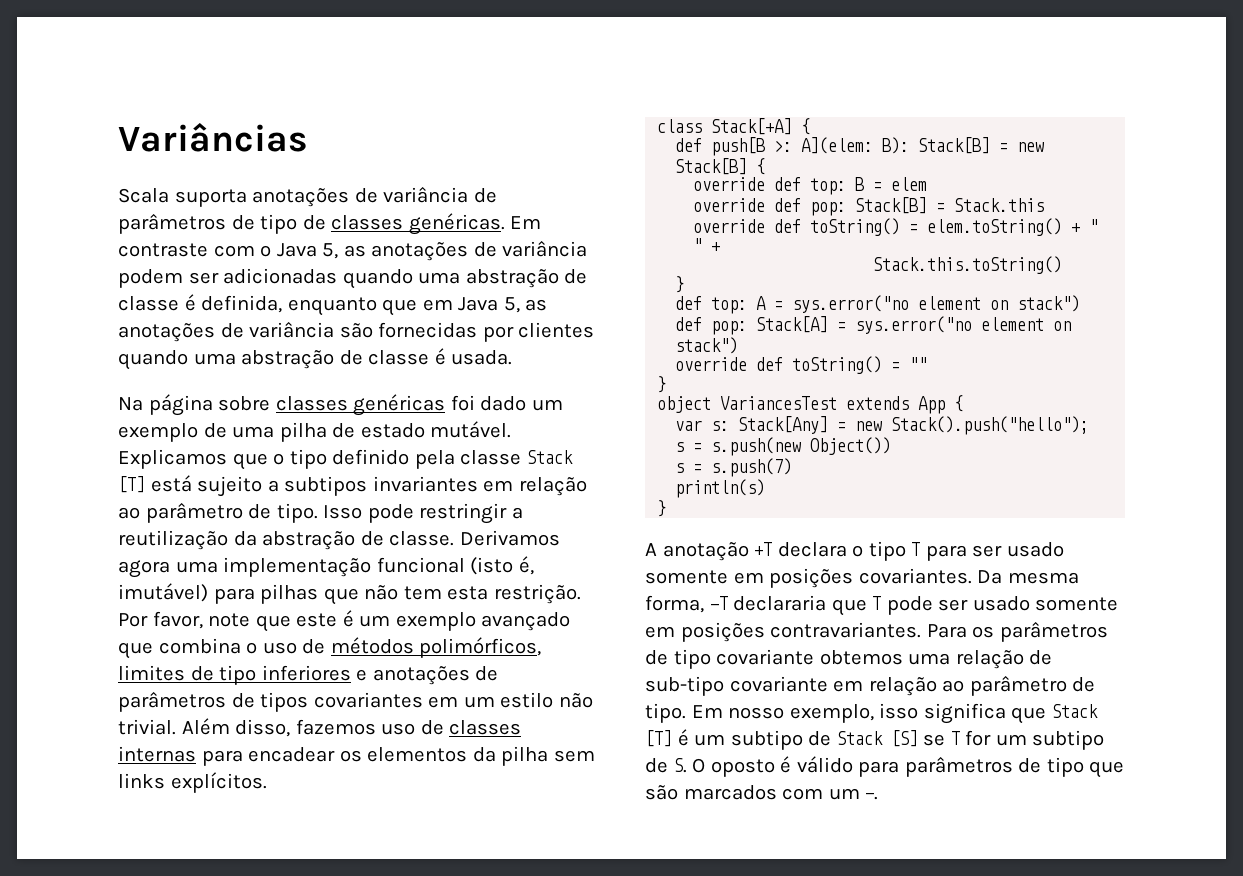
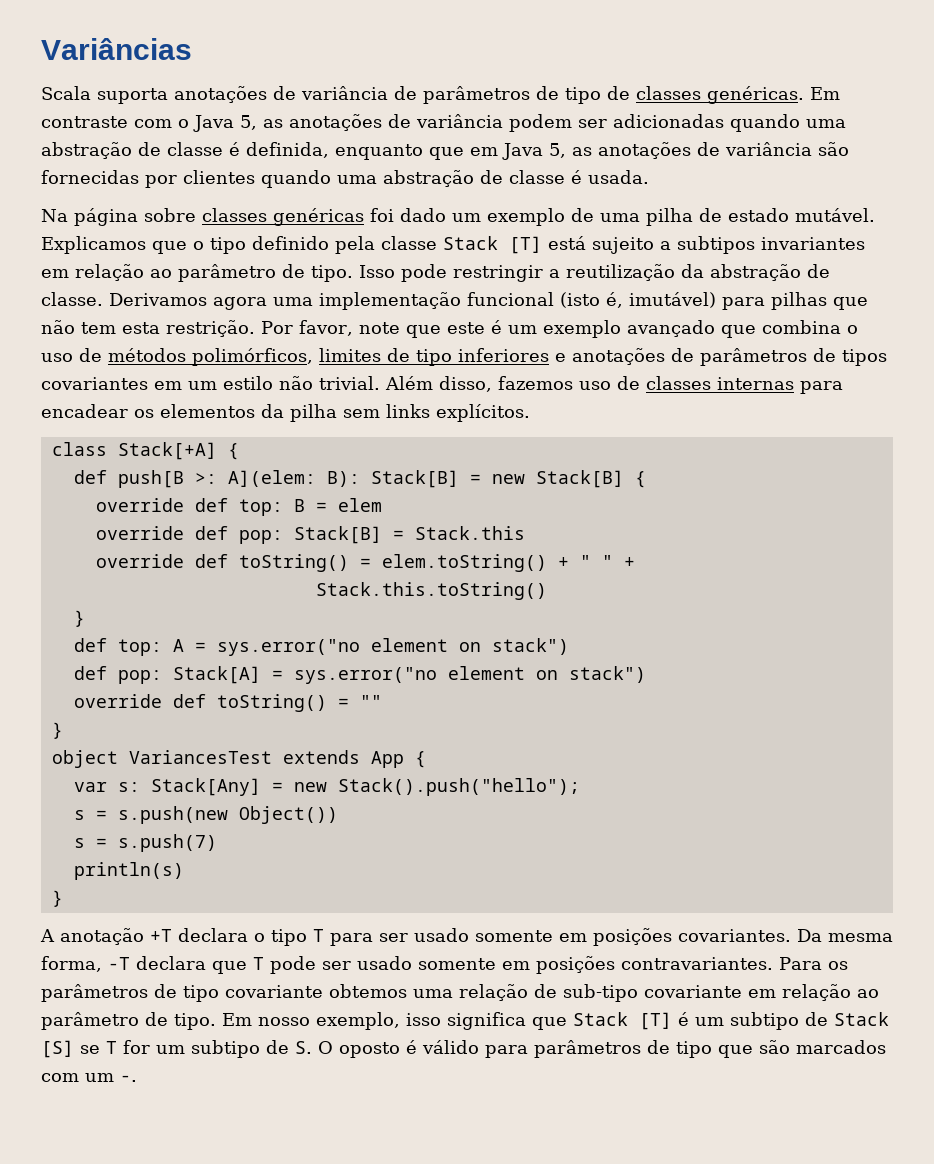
- Da mesma forma, -T declararia que T pode ser usado somente em posições contravariantes.
+ Da mesma forma, -T declara que T pode ser usado somente em posições contravariantes.

